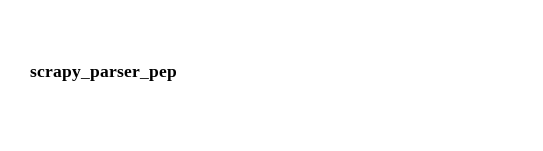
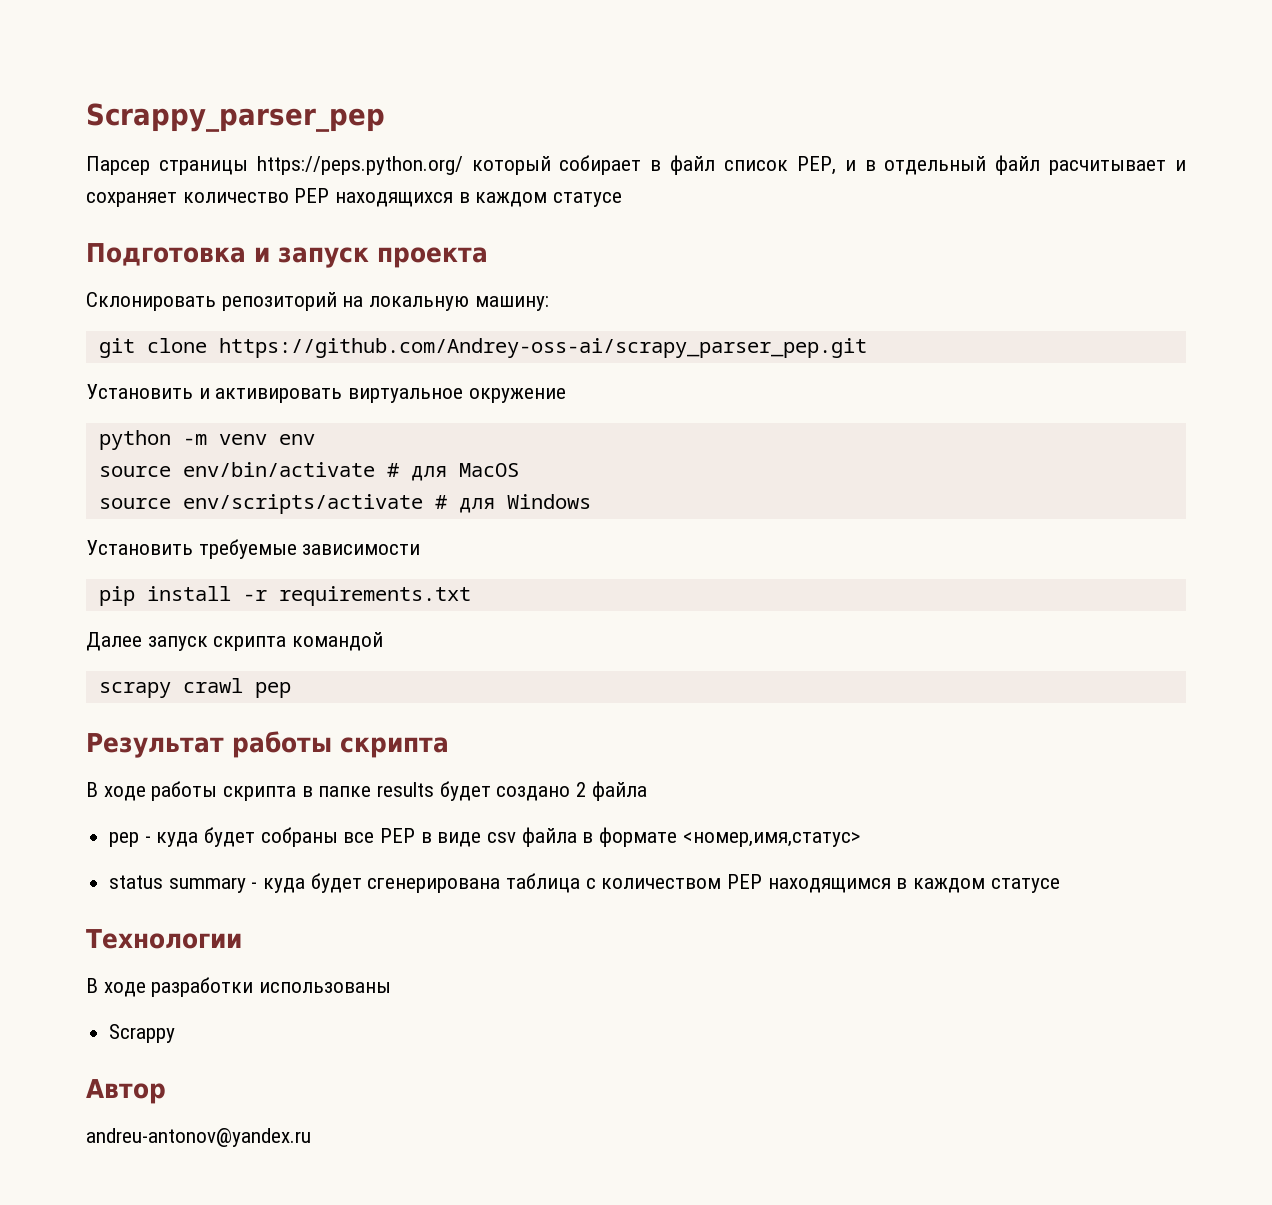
- scrapy_parser_pep
+ Scrappy_parser_pep
+ Парсер страницы https://peps.python.org/ который собирает в файл список PEP, и в отдельный файл расчитывает и сохраняет количество PEP находящихся в каждом статусе
+ Подготовка и запуск проекта
+ Склонировать репозиторий на локальную машину:
+ git clone https://github.com/Andrey-oss-ai/scrapy_parser_pep.git
+ Установить и активировать виртуальное окружение
+ python -m venv env
+ source env/bin/activate # для MacOS
+ source env/scripts/activate # для Windows
+ Установить требуемые зависимости
+ pip install -r requirements.txt
+ Далее запуск скрипта командой
+ scrapy crawl pep
+ Результат работы скрипта
+ В ходе работы скрипта в папке results будет создано 2 файла
+ pep - куда будет собраны все PEP в виде csv файла в формате <номер,имя,статус>
+ status summary - куда будет сгенерирована таблица с количеством PEP находящимся в каждом статусе
+ Технологии
+ В ходе разработки использованы
+ Scrappy
+ Автор
+ andreu-antonov@yandex.ru

